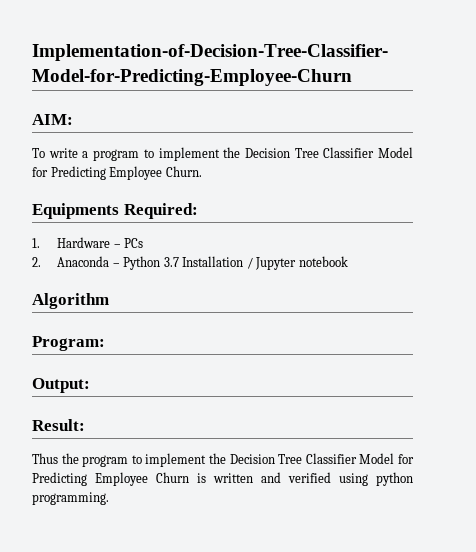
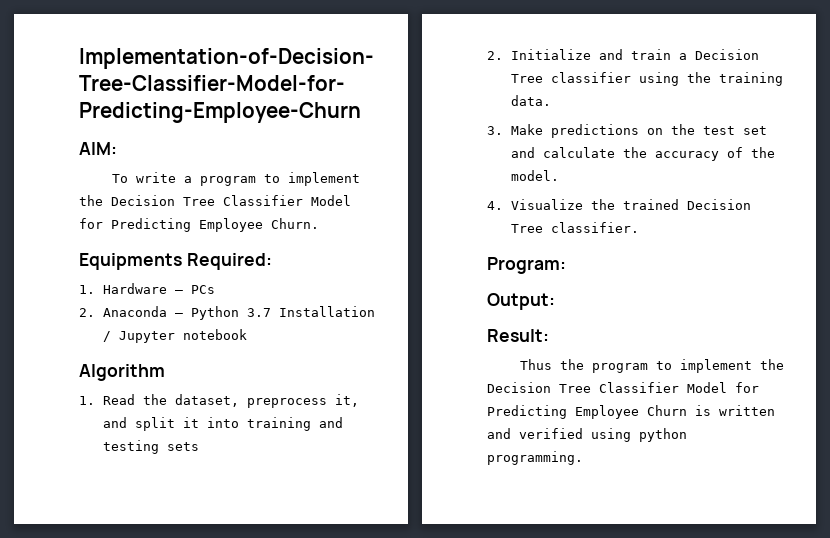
+ 1. Read the dataset, preprocess it, and split it into training and testing sets
+ 2. Initialize and train a Decision Tree classifier using the training data.
+ 3. Make predictions on the test set and calculate the accuracy of the model.
+ 4. Visualize the trained Decision Tree classifier.

